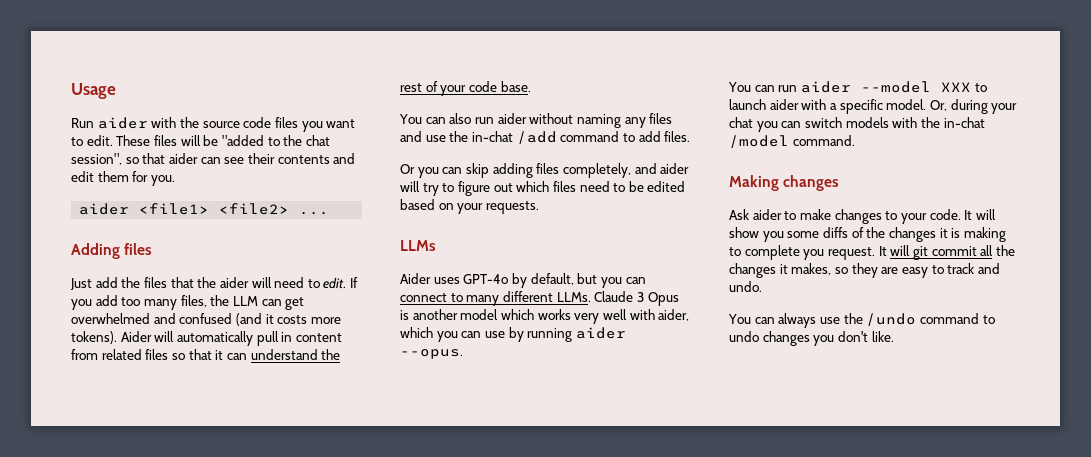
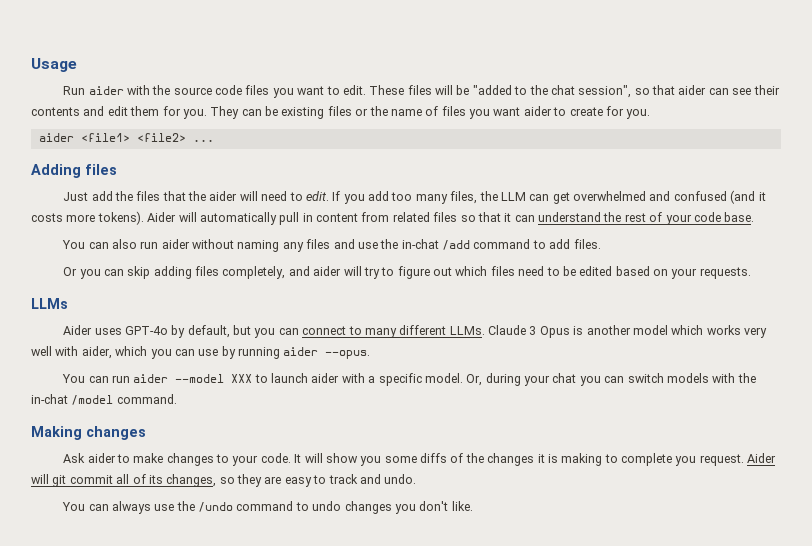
+ They can be existing files or the name of files you want aider to create for you.
- It will git commit all the changes it makes, so they are easy to track and undo.
+ Aider will git commit all of its changes, so they are easy to track and undo.

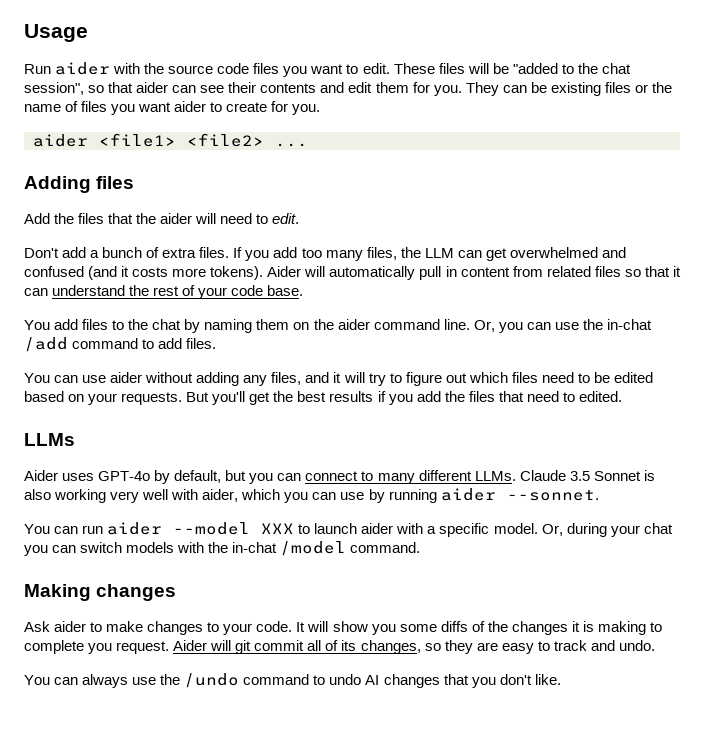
- Just add the files that the aider will need to edit.
+ Add the files that the aider will need to edit.
+ Don't add a bunch of extra files.
- You can also run aider without naming any files and use the in-chat /add command to add files.
+ You add files to the chat by naming them on the aider command line. Or, you can use the in-chat /add command to add files.
- Or you can skip adding files completely, and aider will try to figure out which files need to be edited based on your requests.
+ You can use aider without adding any files, and it will try to figure out which files need to be edited based on your requests. But you'll get the best results if you add the files that need to edited.
- Claude 3 Opus is another model which works very well with aider, which you can use by running aider --opus.
+ Claude 3.5 Sonnet is also working very well with aider, which you can use by running aider --sonnet.
- You can always use the /undo command to undo changes you don't like.
+ You can always use the /undo command to undo AI changes that you don't like.

